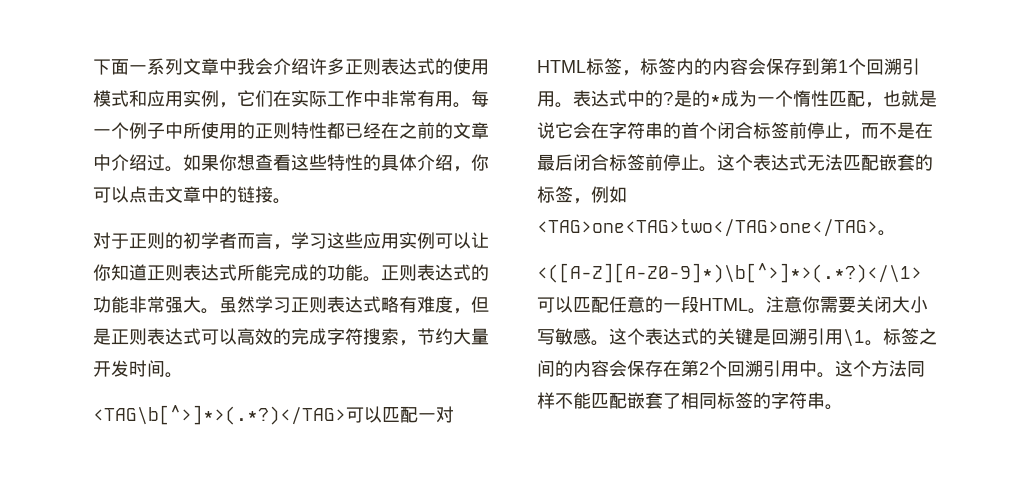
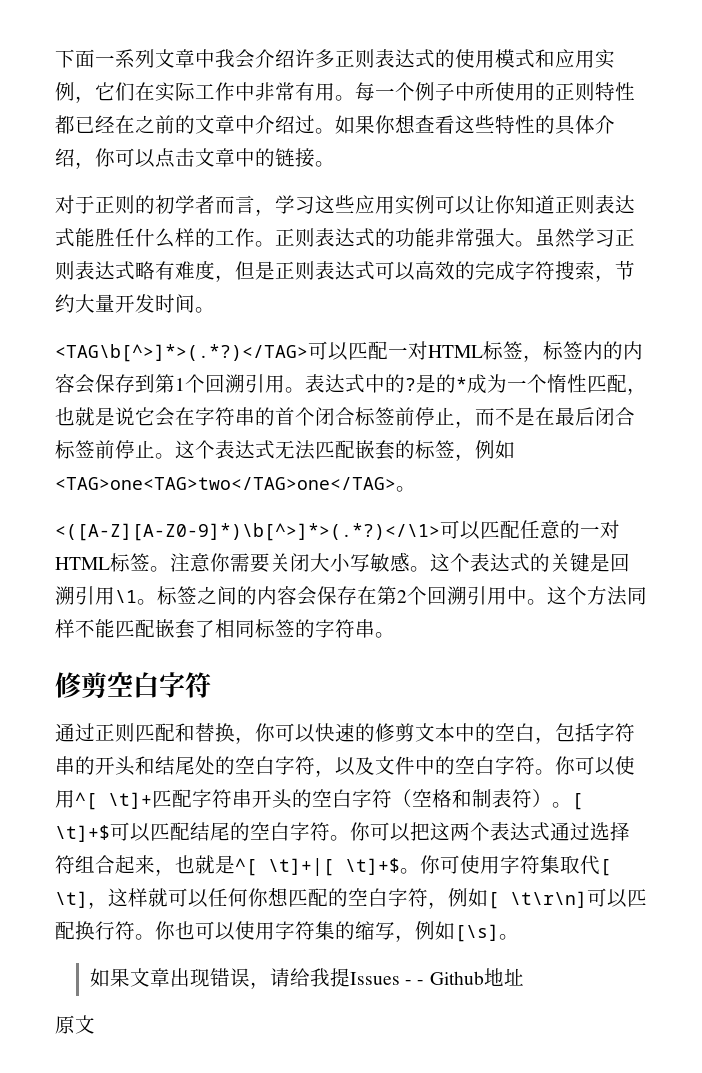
- 对于正则的初学者而言，学习这些应用实例可以让你知道正则表达式所能完成的功能。
+ 对于正则的初学者而言，学习这些应用实例可以让你知道正则表达式能胜任什么样的工作。
- <([A-Z][A-Z0-9]*)\b[^>]*>(.*?)</\1>可以匹配任意的一段HTML。
+ <([A-Z][A-Z0-9]*)\b[^>]*>(.*?)</\1>可以匹配任意的一对HTML标签。
+ 修剪空白字符
+ 通过正则匹配和替换，你可以快速的修剪文本中的空白，包括字符串的开头和结尾处的空白字符，以及文件中的空白字符。你可以使用^[ \t]+匹配字符串开头的空白字符（空格和制表符）。[ \t]+$可以匹配结尾的空白字符。你可以把这两个表达式通过选择符组合起来，也就是^[ \t]+|[ \t]+$。你可使用字符集取代[ \t]，这样就可以任何你想匹配的空白字符，例如[ \t\r\n]可以匹配换行符。你也可以使用字符集的缩写，例如[\s]。
+ 如果文章出现错误，请给我提Issues - - Github地址
+ 原文

